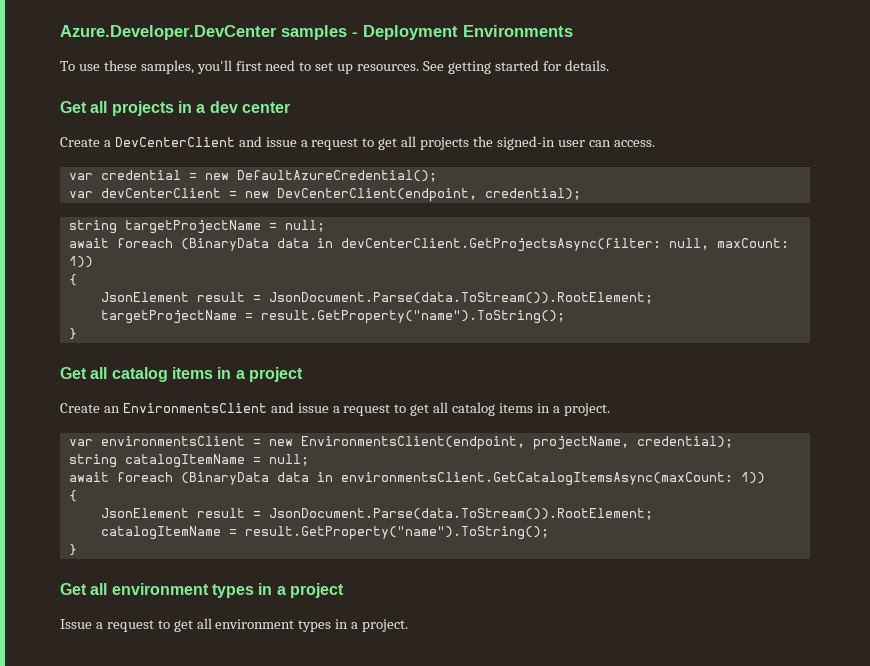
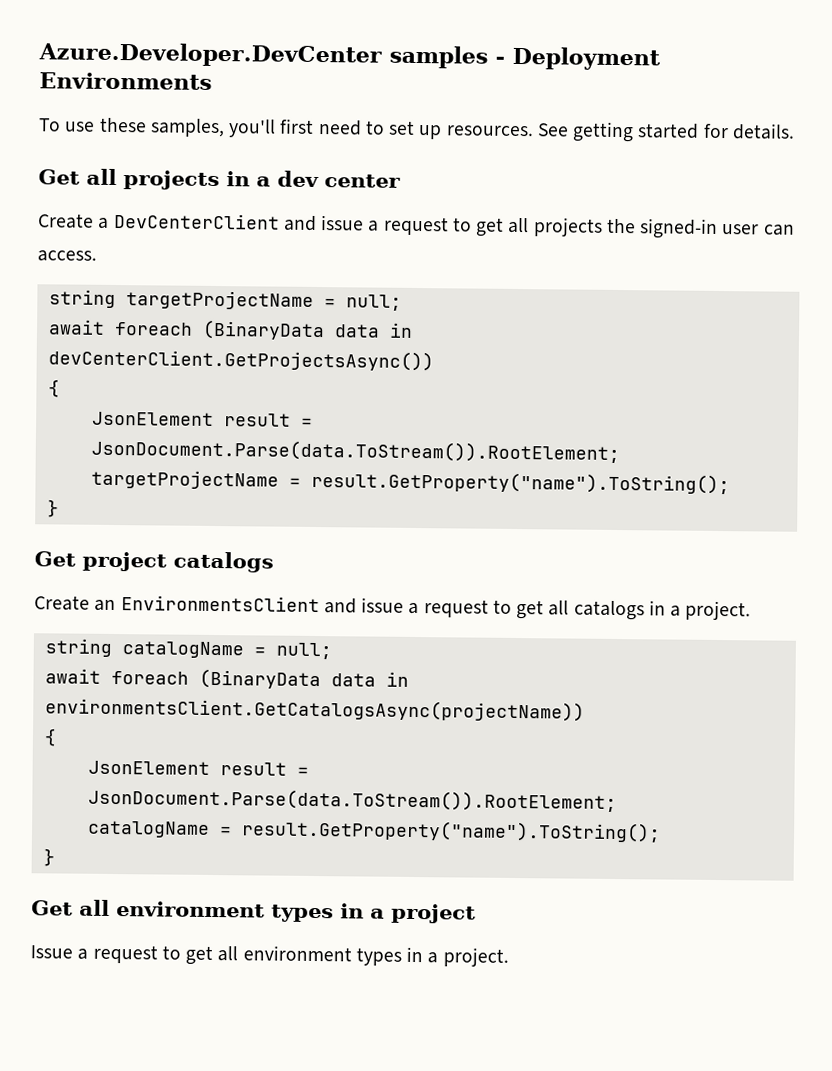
- var credential = new DefaultAzureCredential();
- var devCenterClient = new DevCenterClient(endpoint, credential);
- await foreach (BinaryData data in devCenterClient.GetProjectsAsync(filter: null, maxCount: 1))
+ await foreach (BinaryData data in devCenterClient.GetProjectsAsync())
- Get all catalog items in a project
+ Get project catalogs
- Create an EnvironmentsClient and issue a request to get all catalog items in a project.
- var environmentsClient = new EnvironmentsClient(endpoint, projectName, credential);
- string catalogItemName = null;
- await foreach (BinaryData data in environmentsClient.GetCatalogItemsAsync(maxCount: 1))
+ Create an EnvironmentsClient and issue a request to get all catalogs in a project.
+ string catalogName = null;
+ await foreach (BinaryData data in environmentsClient.GetCatalogsAsync(projectName))
  {
  JsonElement result = JsonDocument.Parse(data.ToStream()).RootElement;
- catalogItemName = result.GetProperty("name").ToString();
+ catalogName = result.GetProperty("name").ToString();

